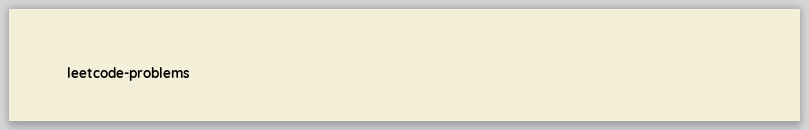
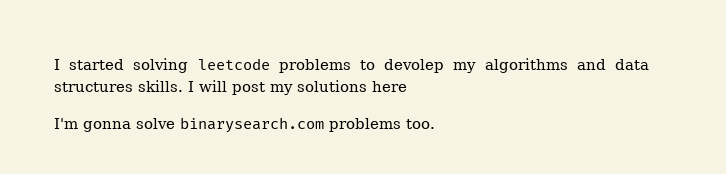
- leetcode-problems
+ I started solving leetcode problems to devolep my algorithms and data structures skills. I will post my solutions here
+ I'm gonna solve binarysearch.com problems too.

